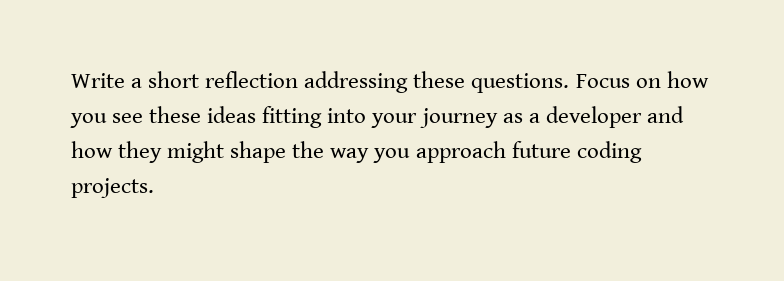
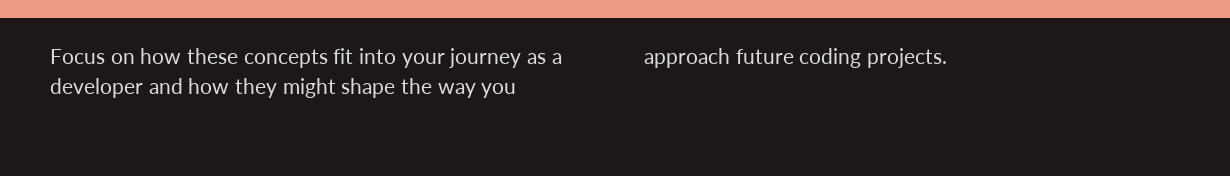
- Write a short reflection addressing these questions. Focus on how you see these ideas fitting into your journey as a developer and how they might shape the way you approach future coding projects.
+ Focus on how these concepts fit into your journey as a developer and how they might shape the way you approach future coding projects.

